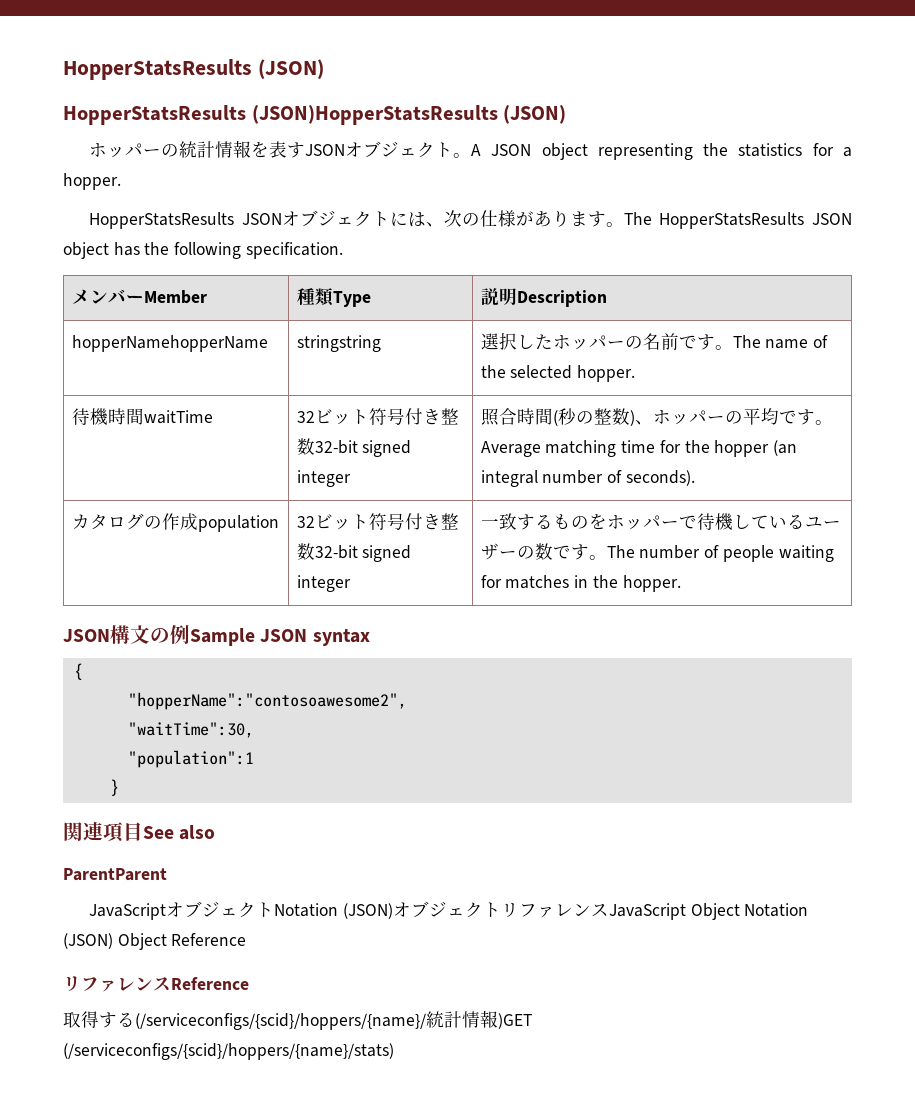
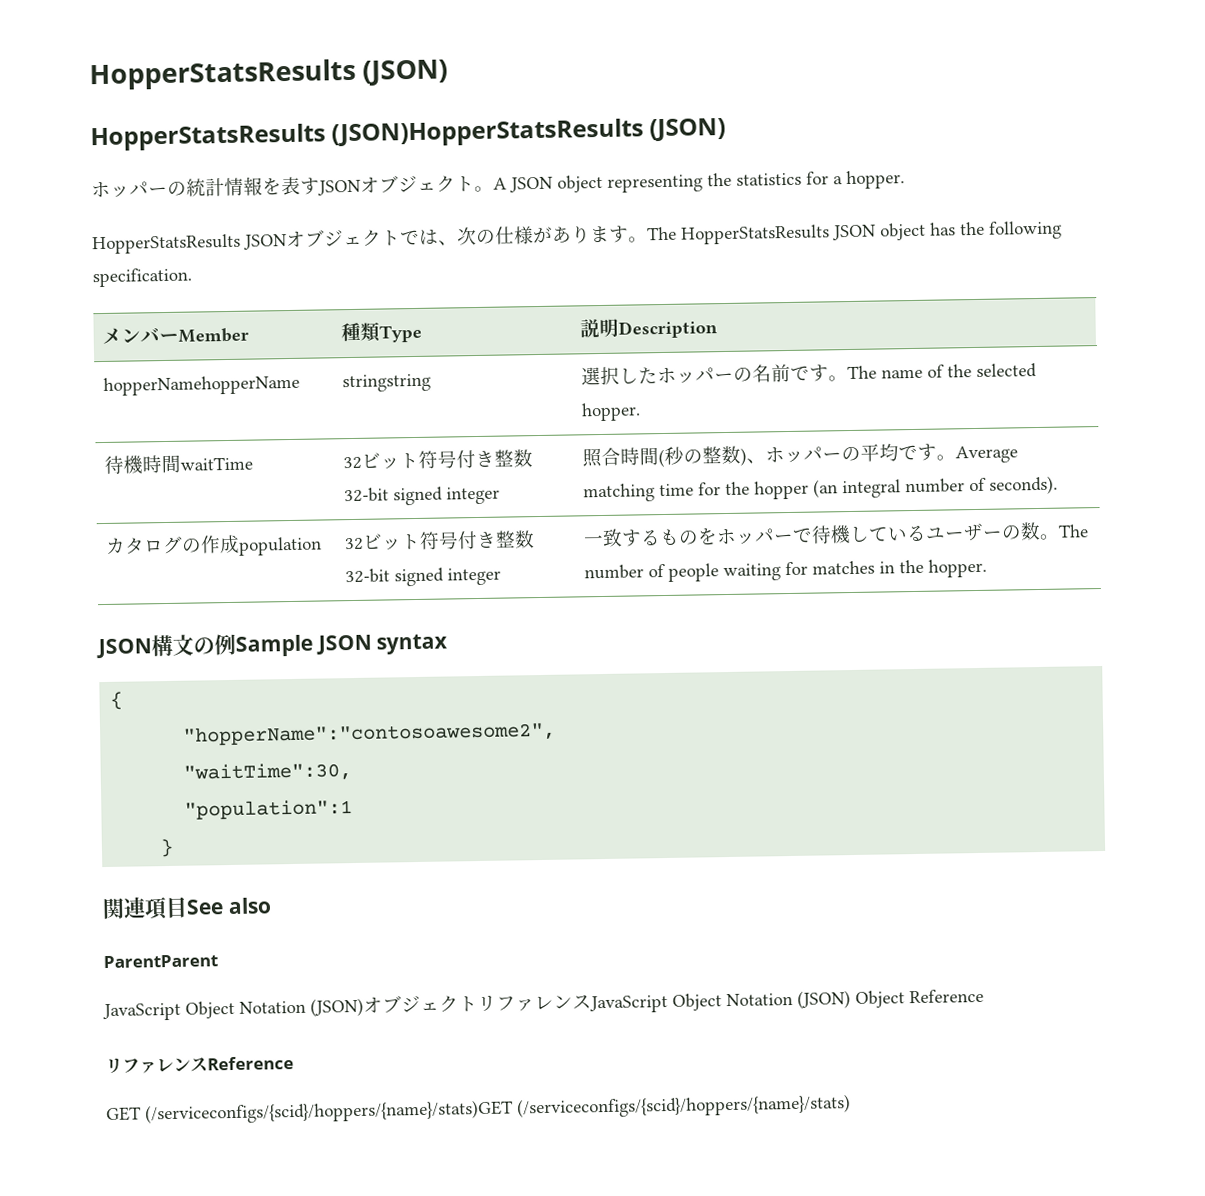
- HopperStatsResults JSONオブジェクトには、次の仕様があります。
+ HopperStatsResults JSONオブジェクトでは、次の仕様があります。
- カタログの作成population | 32ビット符号付き整数32-bit signed integer | 一致するものをホッパーで待機しているユーザーの数です。The number of people waiting for matches in the hopper.
+ カタログの作成population | 32ビット符号付き整数32-bit signed integer | 一致するものをホッパーで待機しているユーザーの数。The number of people waiting for matches in the hopper.
- JavaScriptオブジェクトNotation (JSON)オブジェクトリファレンスJavaScript Object Notation (JSON) Object Reference
+ JavaScript Object Notation (JSON)オブジェクトリファレンスJavaScript Object Notation (JSON) Object Reference
- 取得する(/serviceconfigs/{scid}/hoppers/{name}/統計情報)GET (/serviceconfigs/{scid}/hoppers/{name}/stats)
+ GET (/serviceconfigs/{scid}/hoppers/{name}/stats)GET (/serviceconfigs/{scid}/hoppers/{name}/stats)

